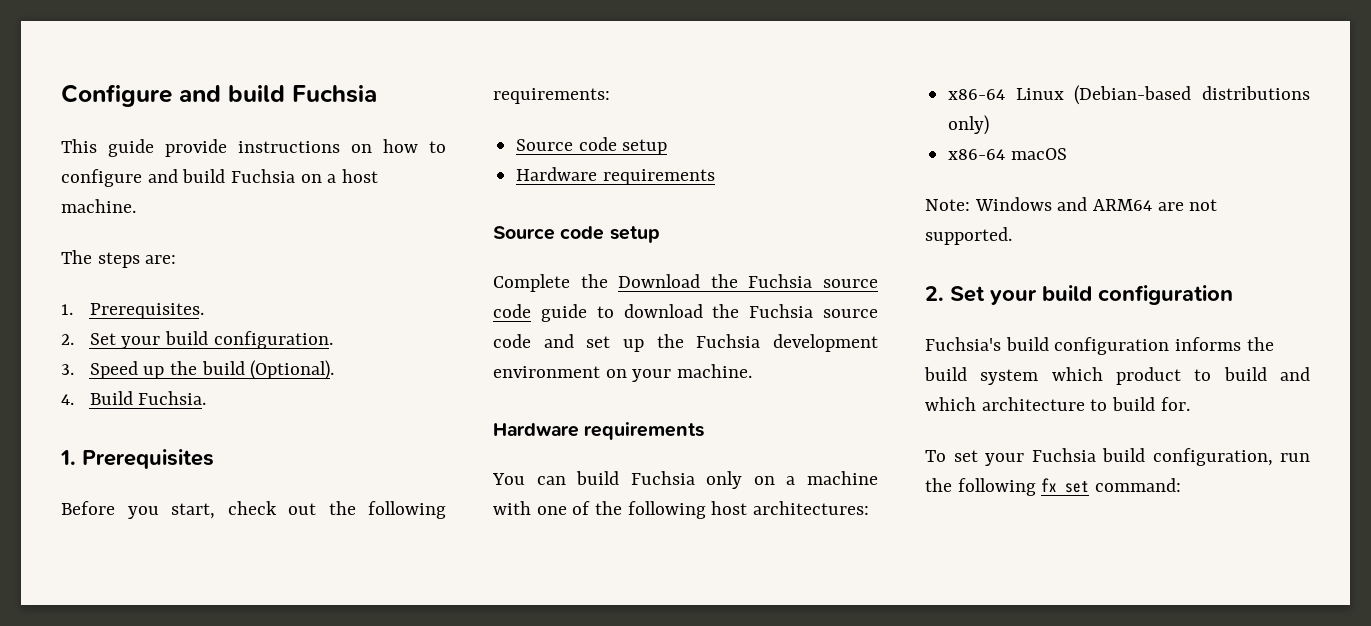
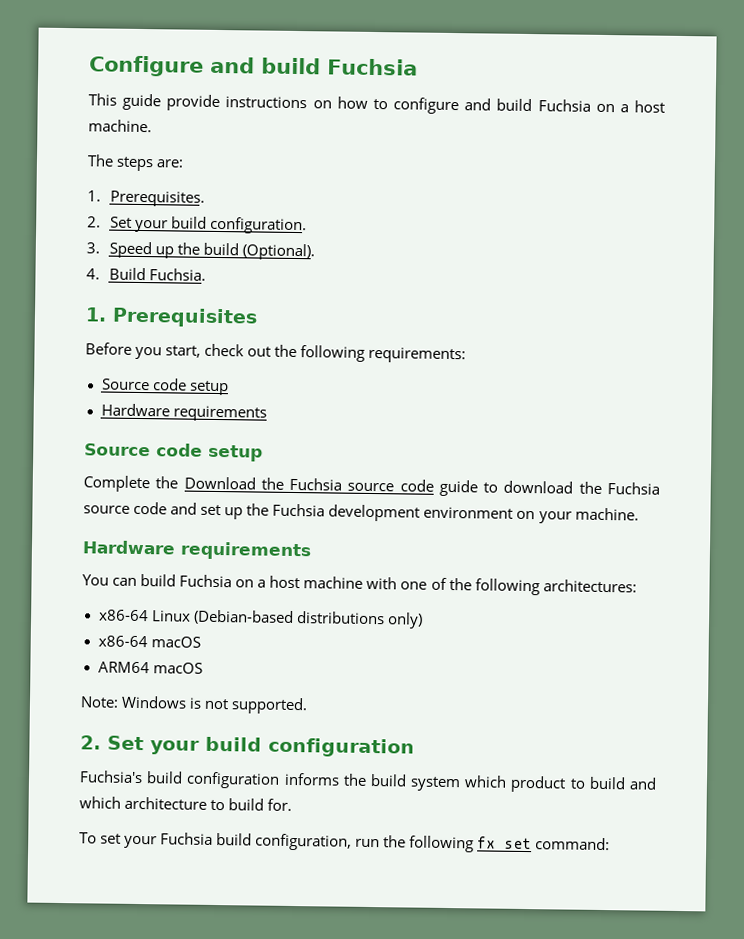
- You can build Fuchsia only on a machine with one of the following host architectures:
+ You can build Fuchsia on a host machine with one of the following architectures:
+ ARM64 macOS
- Note: Windows and ARM64 are not supported.
+ Note: Windows is not supported.

